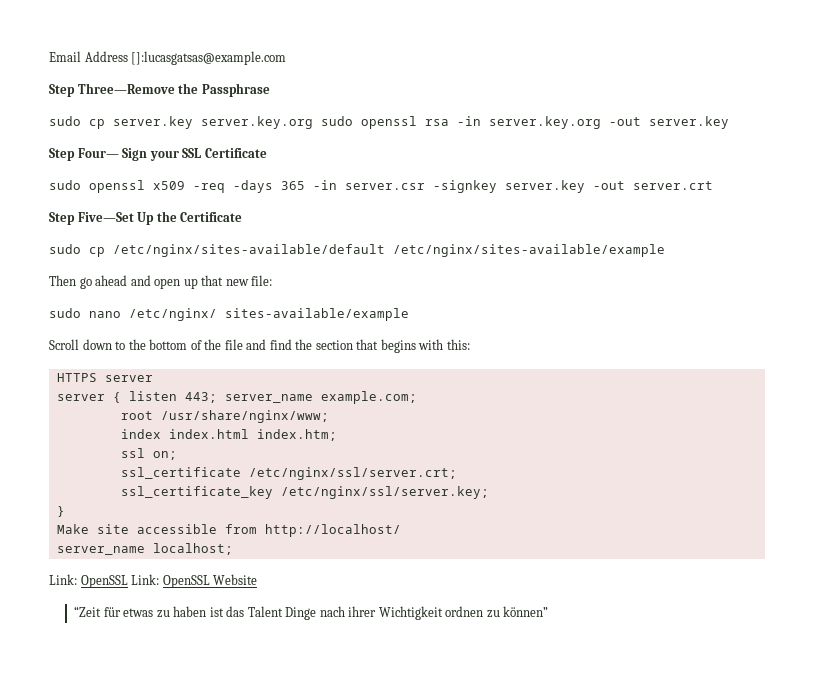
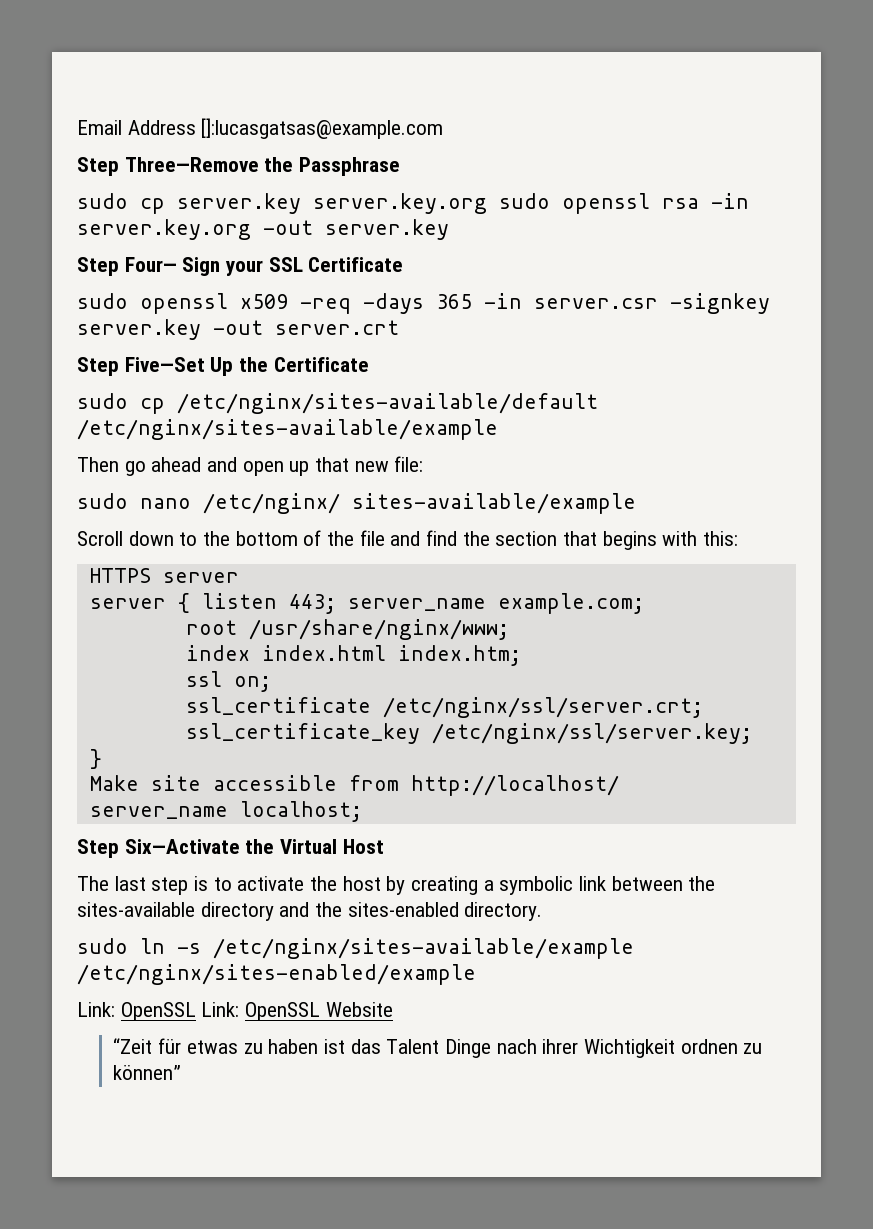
+ Step Six—Activate the Virtual Host
+ The last step is to activate the host by creating a symbolic link between the sites-available directory and the sites-enabled directory.
+ sudo ln -s /etc/nginx/sites-available/example /etc/nginx/sites-enabled/example

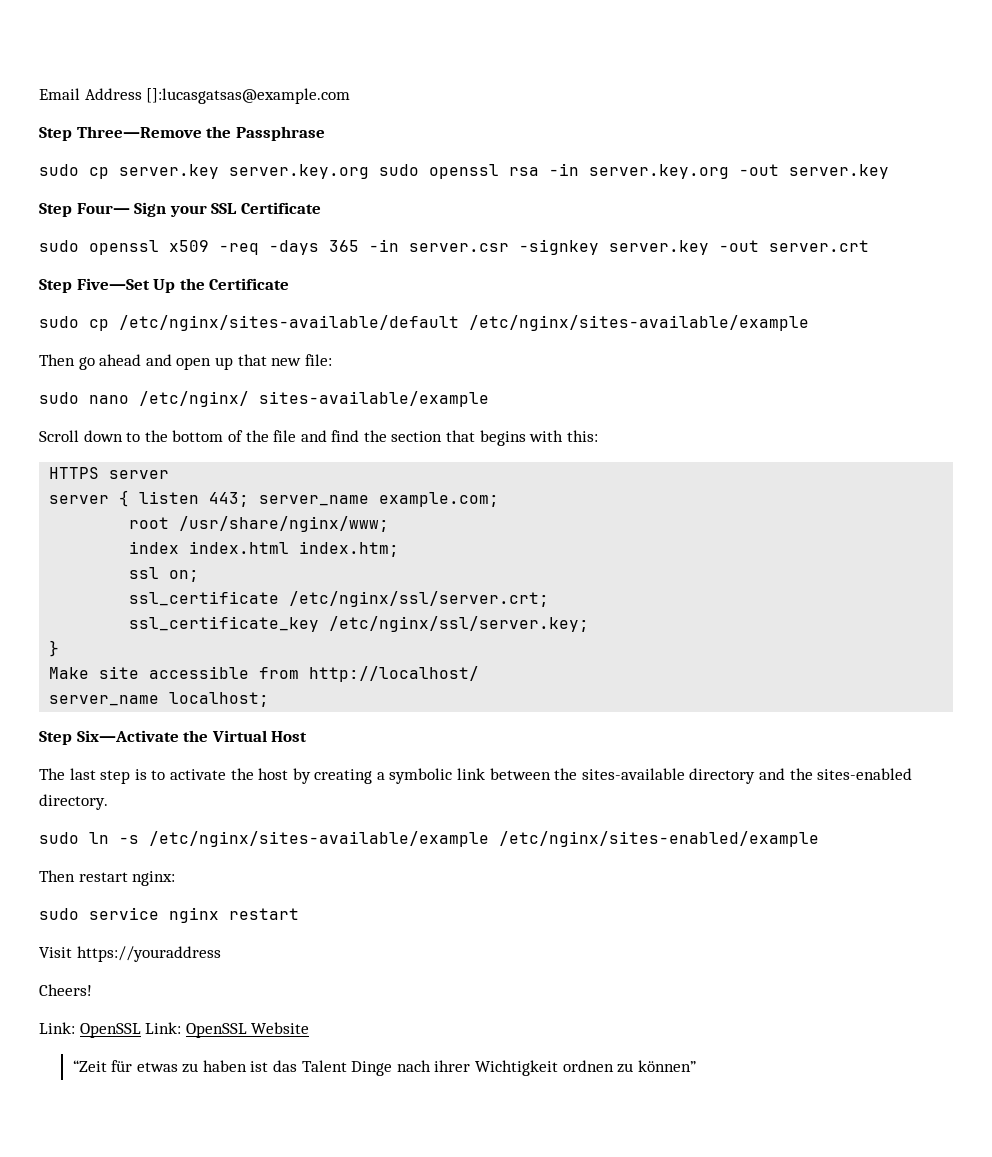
+ Then restart nginx:
+ sudo service nginx restart
+ Visit https://youraddress
+ Cheers!

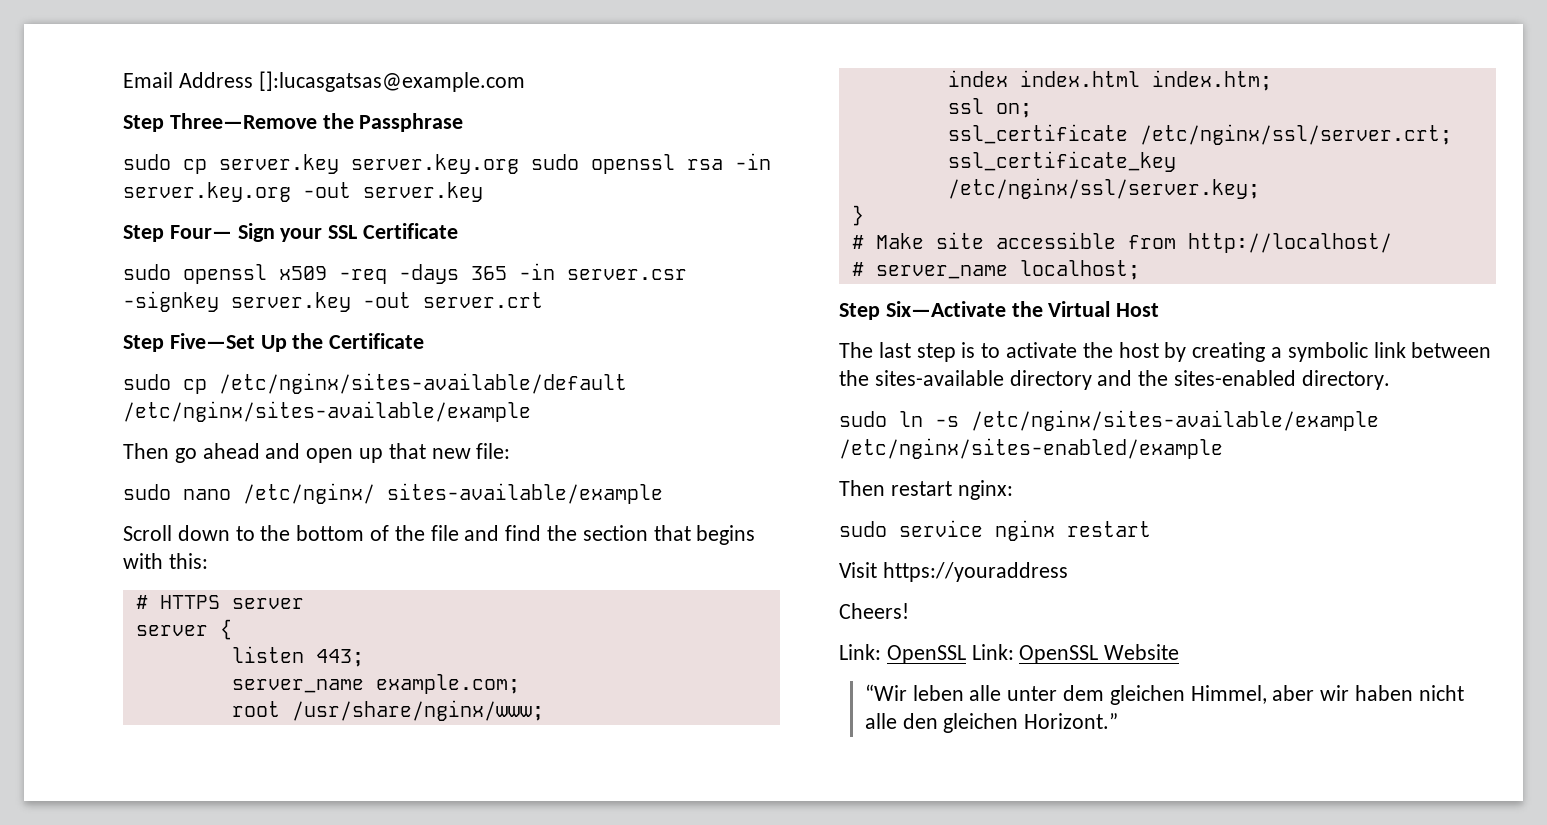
- HTTPS server
+ # HTTPS server
- server { listen 443; server_name example.com;
+ server {
+ listen 443;
+ server_name example.com;
- Make site accessible from http://localhost/
+ # Make site accessible from http://localhost/
- server_name localhost;
+ # server_name localhost;
- “Zeit für etwas zu haben ist das Talent Dinge nach ihrer Wichtigkeit ordnen zu können”
+ “Wir leben alle unter dem gleichen Himmel, aber wir haben nicht alle den gleichen Horizont.”

